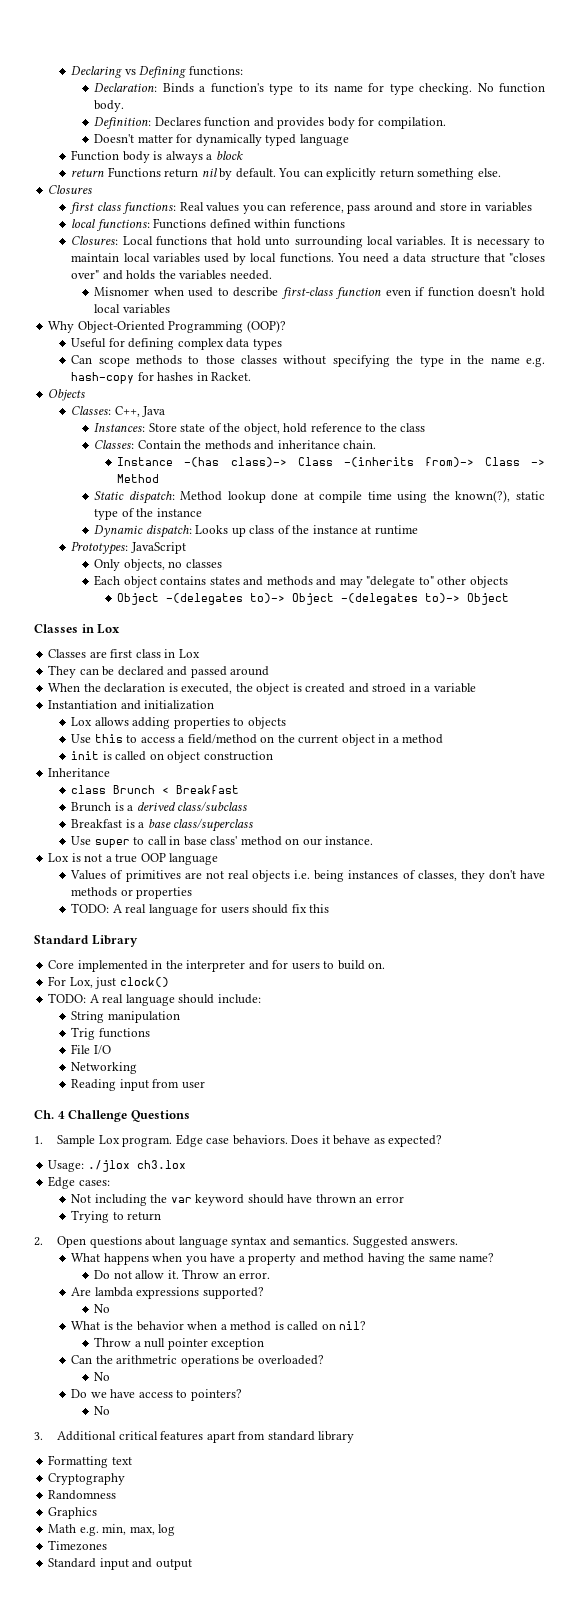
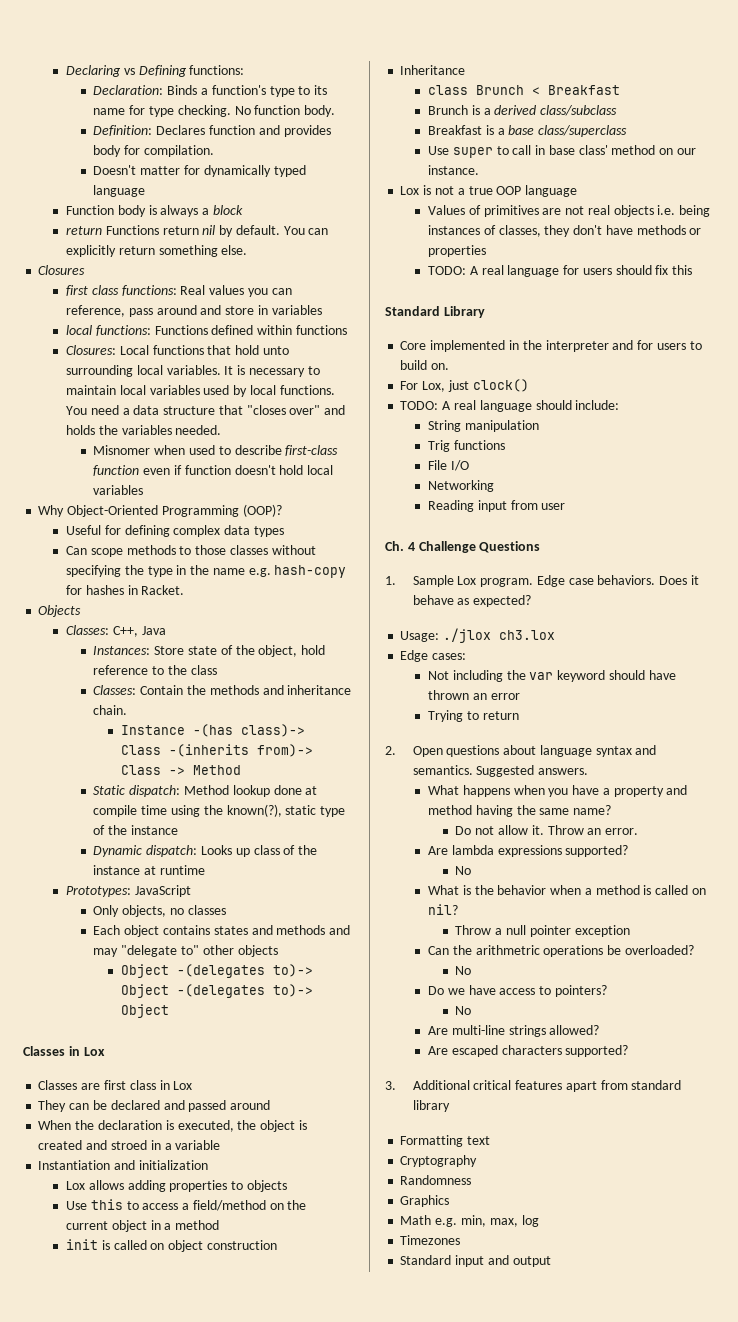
+ Are multi-line strings allowed?
+ Are escaped characters supported?

